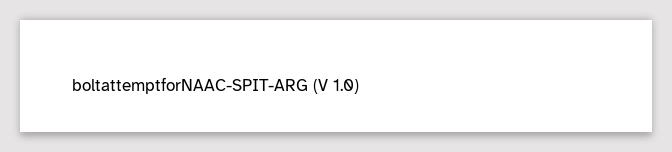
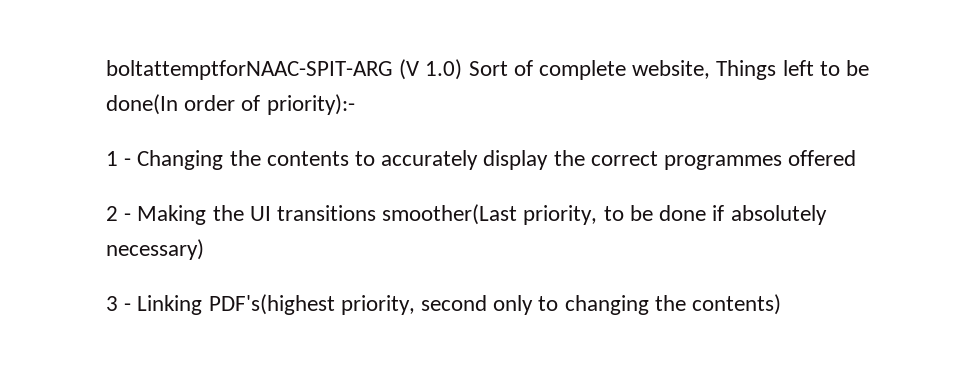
- boltattemptforNAAC-SPIT-ARG (V 1.0)
+ boltattemptforNAAC-SPIT-ARG (V 1.0) Sort of complete website, Things left to be done(In order of priority):-
+ 1 - Changing the contents to accurately display the correct programmes offered
+ 2 - Making the UI transitions smoother(Last priority, to be done if absolutely necessary)
+ 3 - Linking PDF's(highest priority, second only to changing the contents)

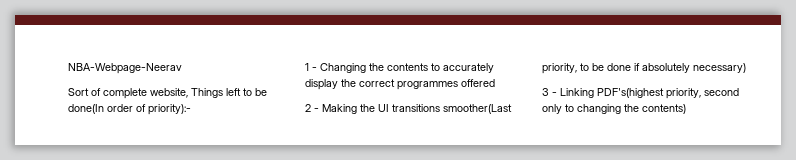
- boltattemptforNAAC-SPIT-ARG (V 1.0) Sort of complete website, Things left to be done(In order of priority):-
+ NBA-Webpage-Neerav
+ Sort of complete website, Things left to be done(In order of priority):-

